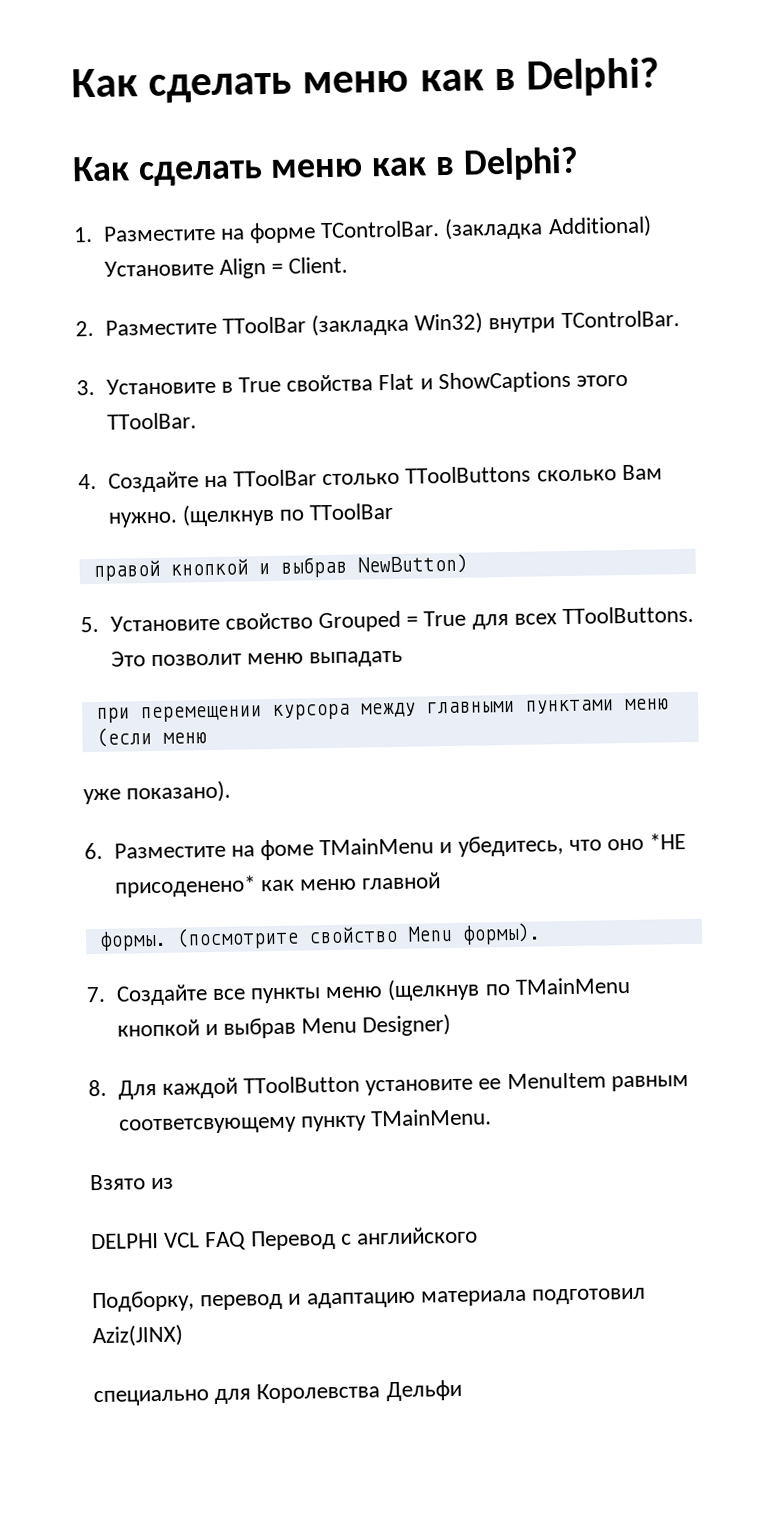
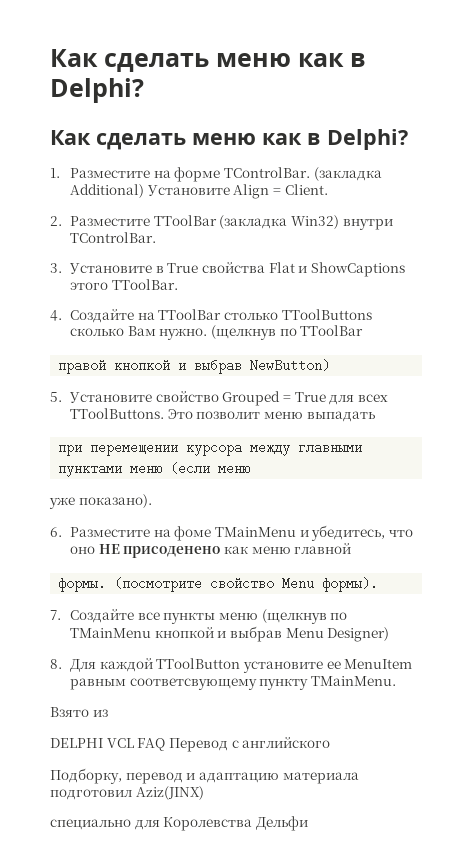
- 6. Разместите на фоме TMainMenu и убедитесь, что оно *НЕ присоденено* как меню главной
+ 6. Разместите на фоме TMainMenu и убедитесь, что оно НЕ присоденено как меню главной

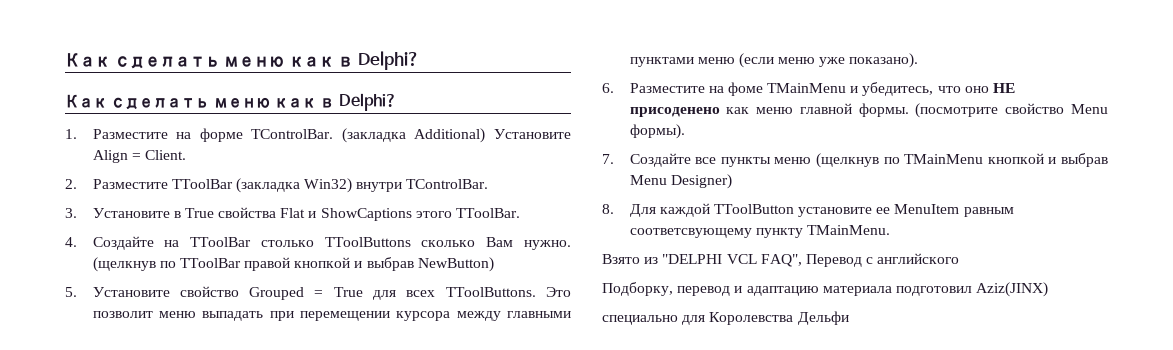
- (щелкнув по TToolBar
- правой кнопкой и выбрав NewButton)
+ (щелкнув по TToolBar правой кнопкой и выбрав NewButton)
- Это позволит меню выпадать
- при перемещении курсора между главными пунктами меню (если меню
- уже показано).
+ Это позволит меню выпадать при перемещении курсора между главными пунктами меню (если меню уже показано).
- 6. Разместите на фоме TMainMenu и убедитесь, что оно НЕ присоденено как меню главной
- формы.
+ 6. Разместите на фоме TMainMenu и убедитесь, что оно НЕ присоденено как меню главной формы.
- Взято из
- DELPHI VCL FAQ Перевод с английского
+ Взято из "DELPHI VCL FAQ", Перевод с английского

